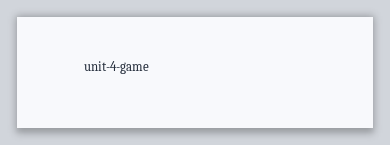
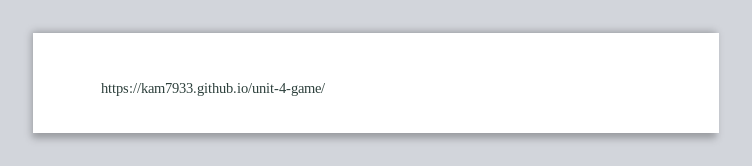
- unit-4-game
+ https://kam7933.github.io/unit-4-game/

